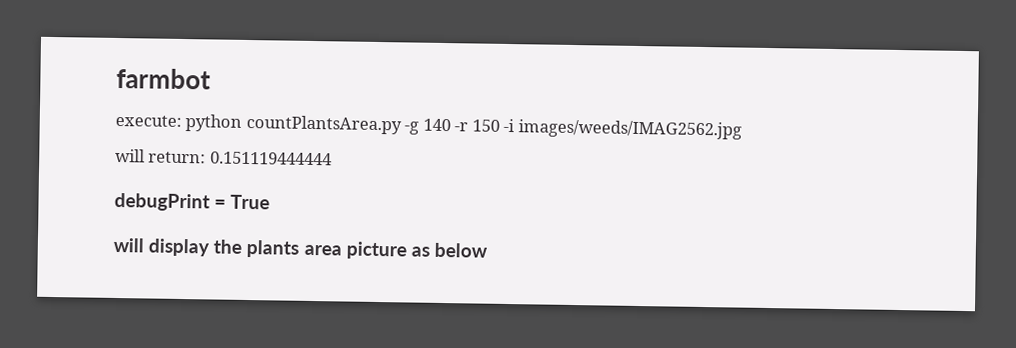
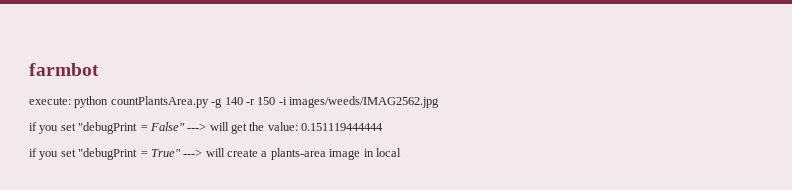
- will return: 0.151119444444
- debugPrint = True
- will display the plants area picture as below
+ if you set "debugPrint = False" ---> will get the value: 0.151119444444
+ if you set "debugPrint = True" ---> will create a plants-area image in local

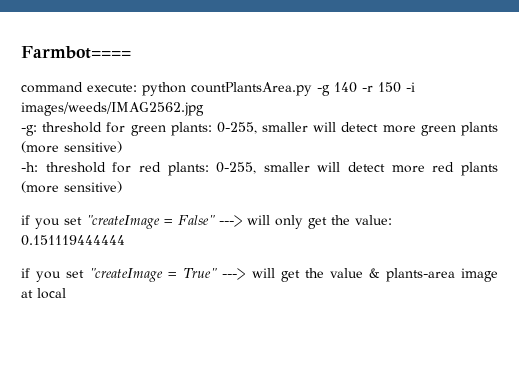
- farmbot
- execute: python countPlantsArea.py -g 140 -r 150 -i images/weeds/IMAG2562.jpg
+ Farmbot====
+ command execute: python countPlantsArea.py -g 140 -r 150 -i images/weeds/IMAG2562.jpg
- if you set "debugPrint = False" ---> will get the value: 0.151119444444
+ -g: threshold for green plants: 0-255, smaller will detect more green plants (more sensitive)
+ -h: threshold for red plants: 0-255, smaller will detect more red plants (more sensitive)
+ if you set "createImage = False" ---> will only get the value: 0.151119444444
- if you set "debugPrint = True" ---> will create a plants-area image in local
+ if you set "createImage = True" ---> will get the value & plants-area image at local

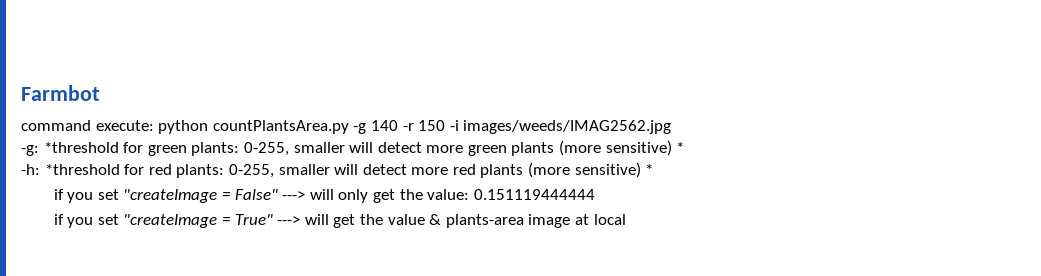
- Farmbot====
+ Farmbot
- -g: threshold for green plants: 0-255, smaller will detect more green plants (more sensitive)
+ -g: *threshold for green plants: 0-255, smaller will detect more green plants (more sensitive) *
- -h: threshold for red plants: 0-255, smaller will detect more red plants (more sensitive)
+ -h: *threshold for red plants: 0-255, smaller will detect more red plants (more sensitive) *

